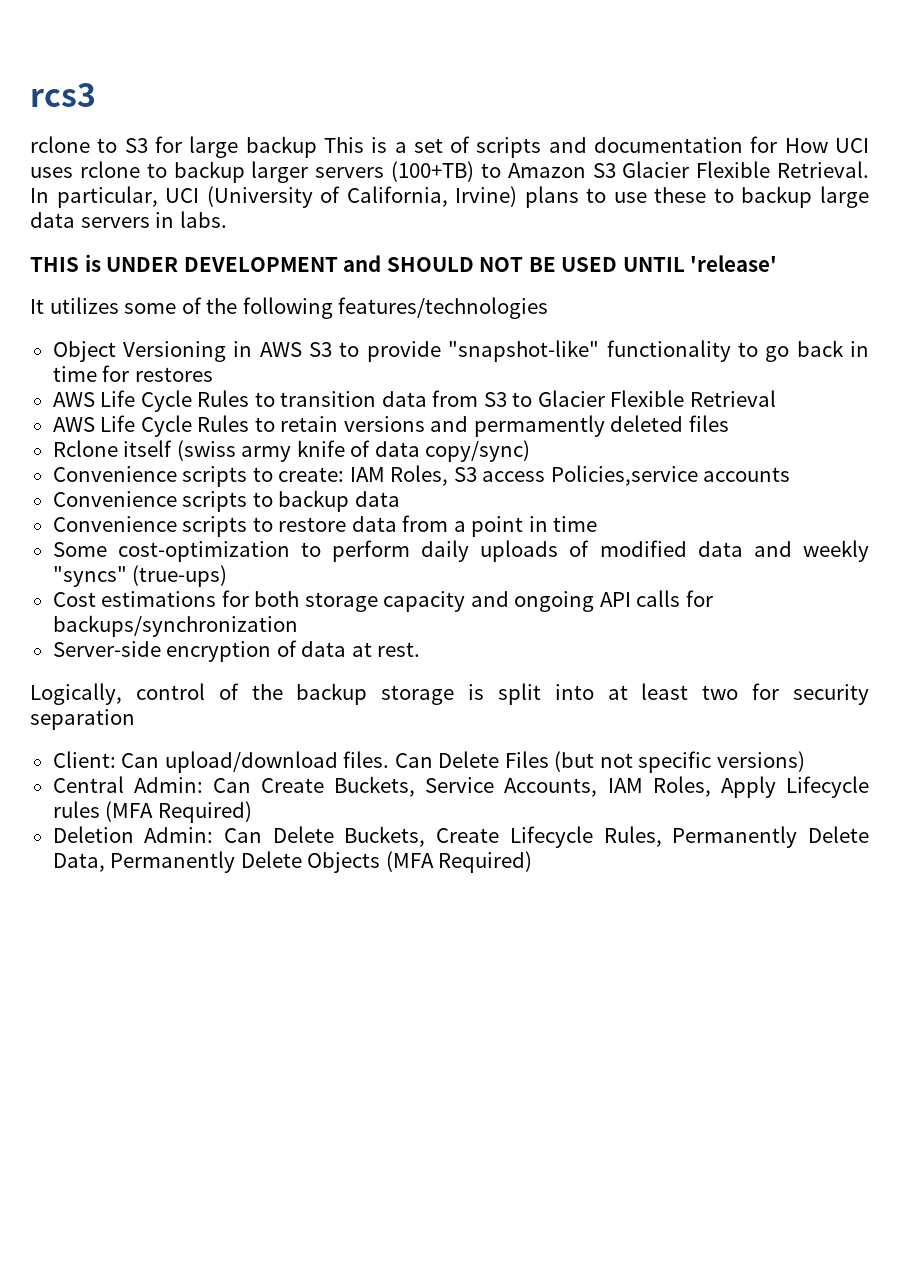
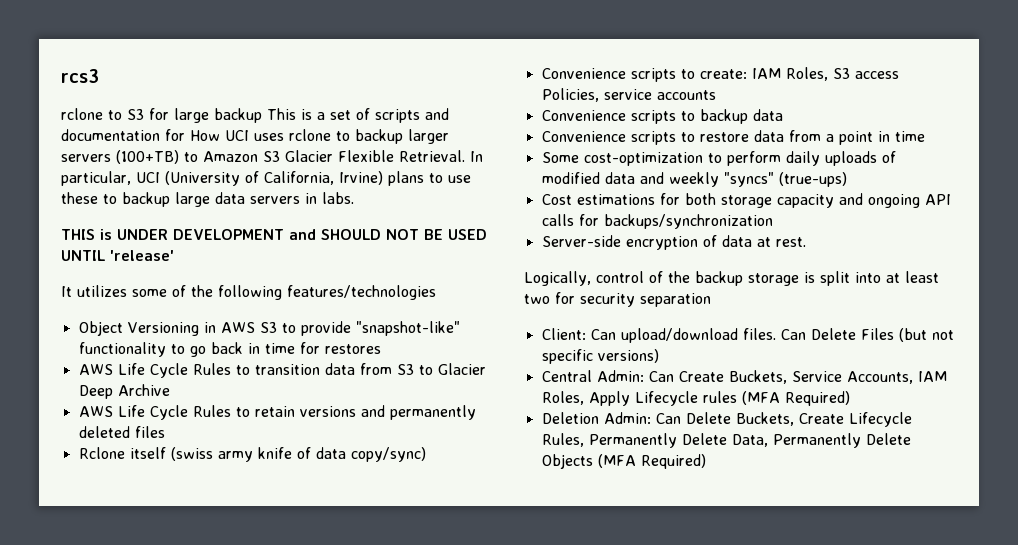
- AWS Life Cycle Rules to transition data from S3 to Glacier Flexible Retrieval
+ AWS Life Cycle Rules to transition data from S3 to Glacier Deep Archive
- AWS Life Cycle Rules to retain versions and permamently deleted files
+ AWS Life Cycle Rules to retain versions and permanently deleted files
- Convenience scripts to create: IAM Roles, S3 access Policies,service accounts
+ Convenience scripts to create: IAM Roles, S3 access Policies, service accounts

